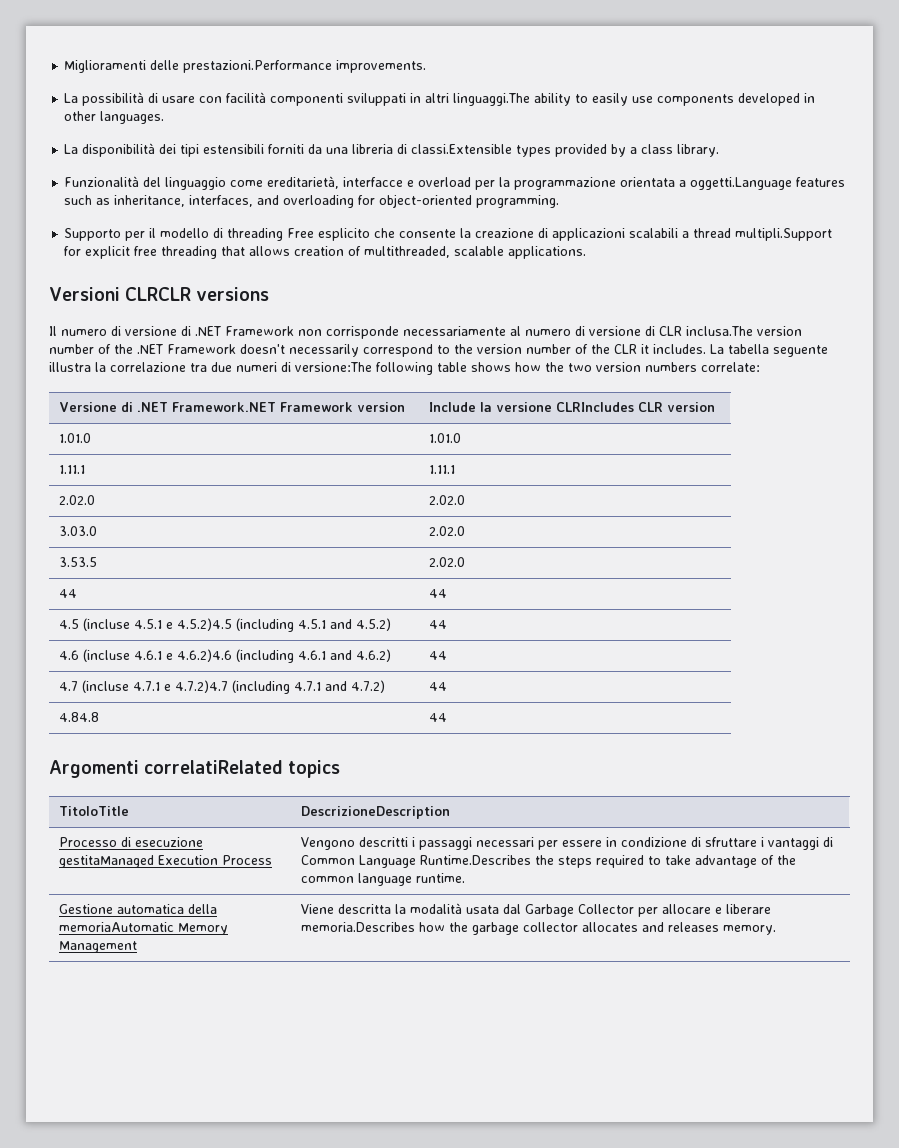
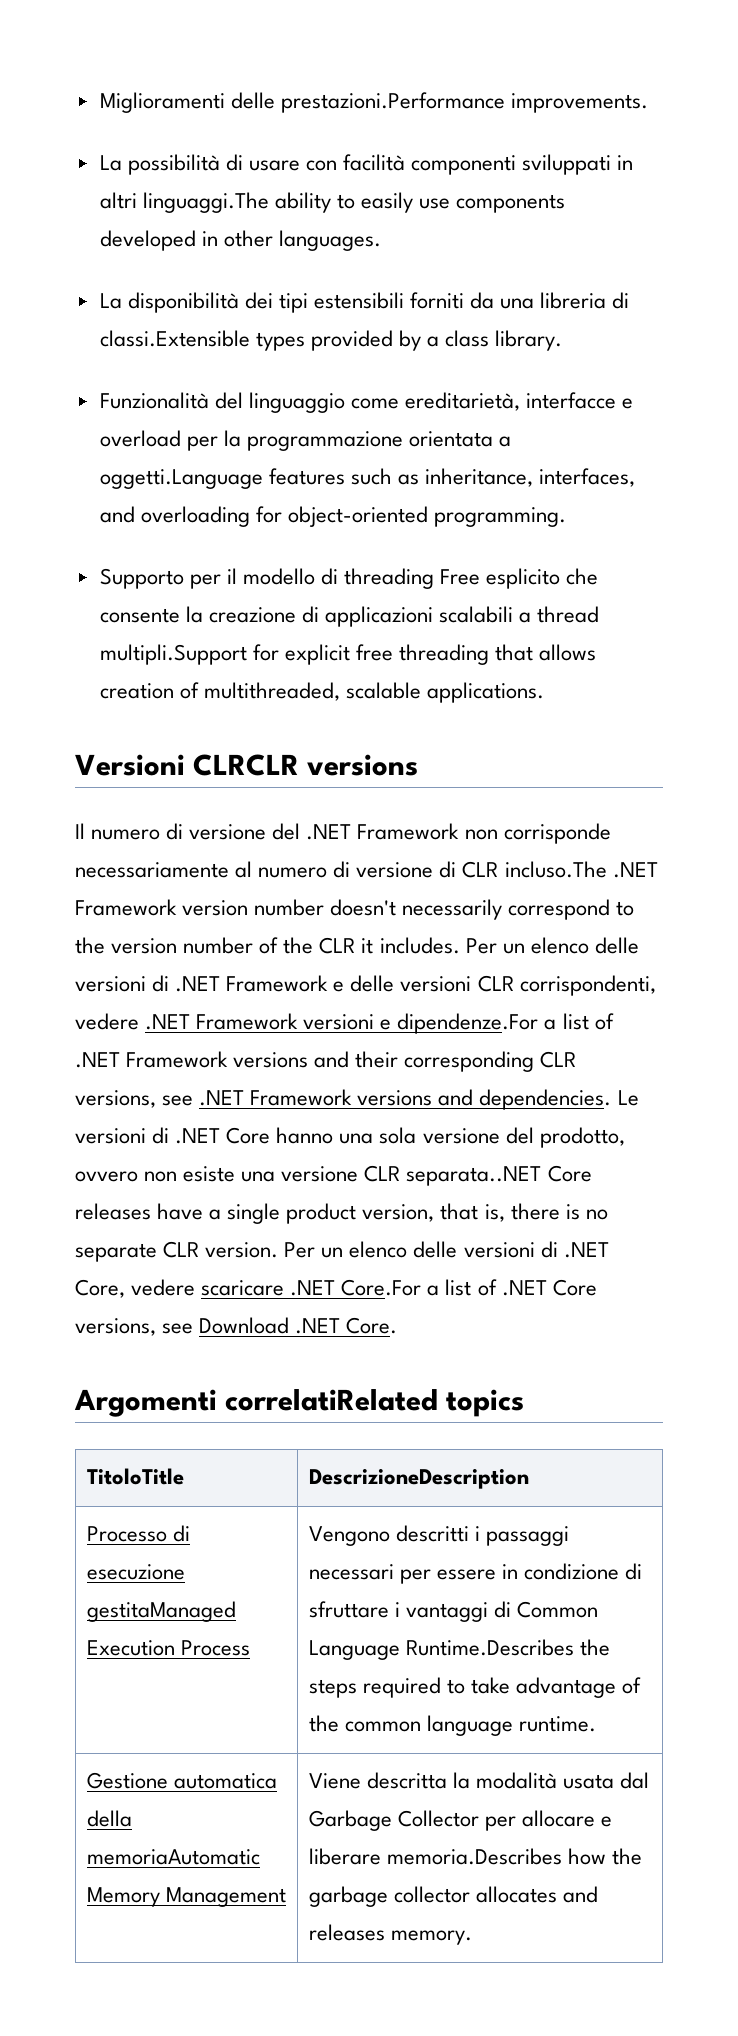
- Il numero di versione di .NET Framework non corrisponde necessariamente al numero di versione di CLR inclusa.The version number of the .NET Framework doesn't necessarily correspond to the version number of the CLR it includes.
+ Il numero di versione del .NET Framework non corrisponde necessariamente al numero di versione di CLR incluso.The .NET Framework version number doesn't necessarily correspond to the version number of the CLR it includes.
- La tabella seguente illustra la correlazione tra due numeri di versione:The following table shows how the two version numbers correlate:
- Versione di .NET Framework.NET Framework version | Include la versione CLRIncludes CLR version
- 1.01.0 | 1.01.0
- 1.11.1 | 1.11.1
- 2.02.0 | 2.02.0
- 3.03.0 | 2.02.0
- 3.53.5 | 2.02.0
- 44 | 44
- 4.5 (incluse 4.5.1 e 4.5.2)4.5 (including 4.5.1 and 4.5.2) | 44
- 4.6 (incluse 4.6.1 e 4.6.2)4.6 (including 4.6.1 and 4.6.2) | 44
- 4.7 (incluse 4.7.1 e 4.7.2)4.7 (including 4.7.1 and 4.7.2) | 44
- 4.84.8 | 44
+ Per un elenco delle versioni di .NET Framework e delle versioni CLR corrispondenti, vedere .NET Framework versioni e dipendenze.For a list of .NET Framework versions and their corresponding CLR versions, see .NET Framework versions and dependencies. Le versioni di .NET Core hanno una sola versione del prodotto, ovvero non esiste una versione CLR separata..NET Core releases have a single product version, that is, there is no separate CLR version. Per un elenco delle versioni di .NET Core, vedere scaricare .NET Core.For a list of .NET Core versions, see Download .NET Core.

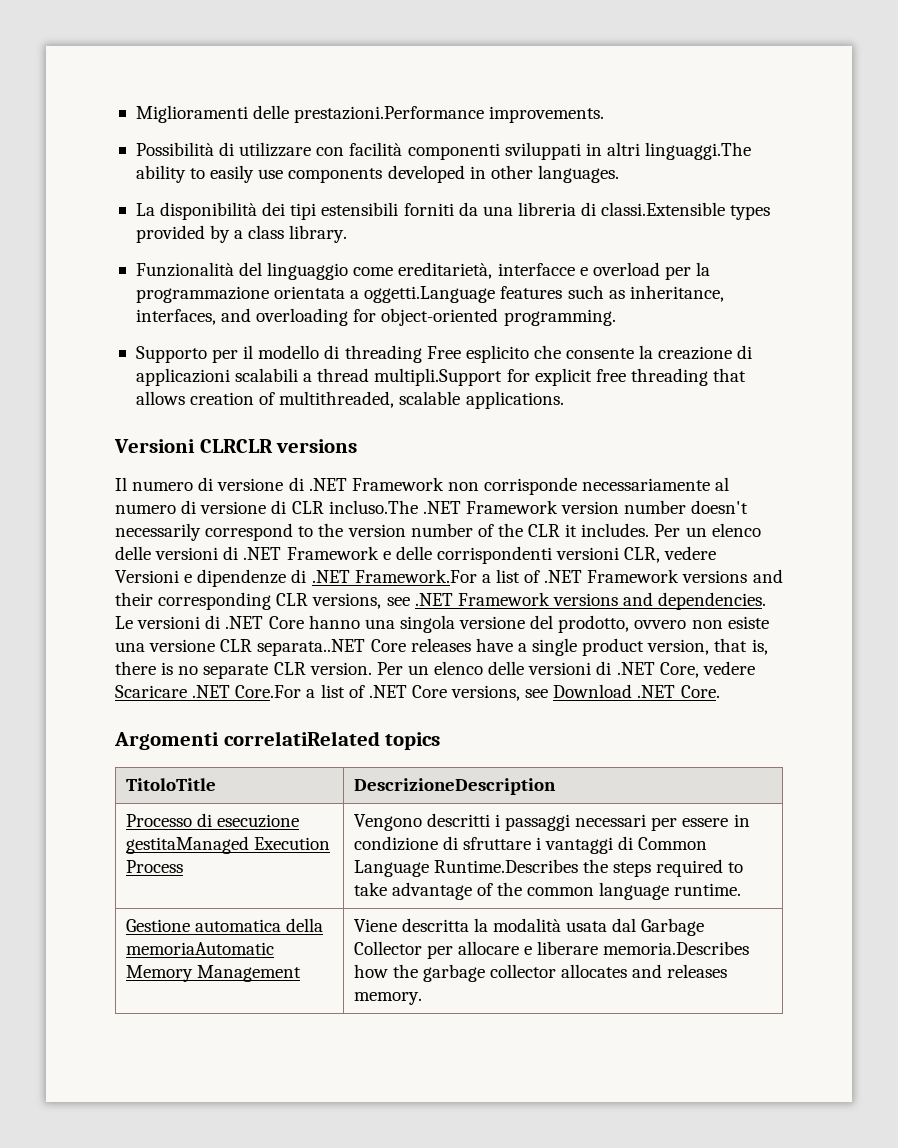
- La possibilità di usare con facilità componenti sviluppati in altri linguaggi.The ability to easily use components developed in other languages.
+ Possibilità di utilizzare con facilità componenti sviluppati in altri linguaggi.The ability to easily use components developed in other languages.
- Il numero di versione del .NET Framework non corrisponde necessariamente al numero di versione di CLR incluso.The .NET Framework version number doesn't necessarily correspond to the version number of the CLR it includes.
+ Il numero di versione di .NET Framework non corrisponde necessariamente al numero di versione di CLR incluso.The .NET Framework version number doesn't necessarily correspond to the version number of the CLR it includes.
- Per un elenco delle versioni di .NET Framework e delle versioni CLR corrispondenti, vedere .NET Framework versioni e dipendenze.For a list of .NET Framework versions and their corresponding CLR versions, see .NET Framework versions and dependencies.
+ Per un elenco delle versioni di .NET Framework e delle corrispondenti versioni CLR, vedere Versioni e dipendenze di .NET Framework.For a list of .NET Framework versions and their corresponding CLR versions, see .NET Framework versions and dependencies.
- Le versioni di .NET Core hanno una sola versione del prodotto, ovvero non esiste una versione CLR separata..NET Core releases have a single product version, that is, there is no separate CLR version.
+ Le versioni di .NET Core hanno una singola versione del prodotto, ovvero non esiste una versione CLR separata..NET Core releases have a single product version, that is, there is no separate CLR version.
- Per un elenco delle versioni di .NET Core, vedere scaricare .NET Core.For a list of .NET Core versions, see Download .NET Core.
+ Per un elenco delle versioni di .NET Core, vedere Scaricare .NET Core.For a list of .NET Core versions, see Download .NET Core.

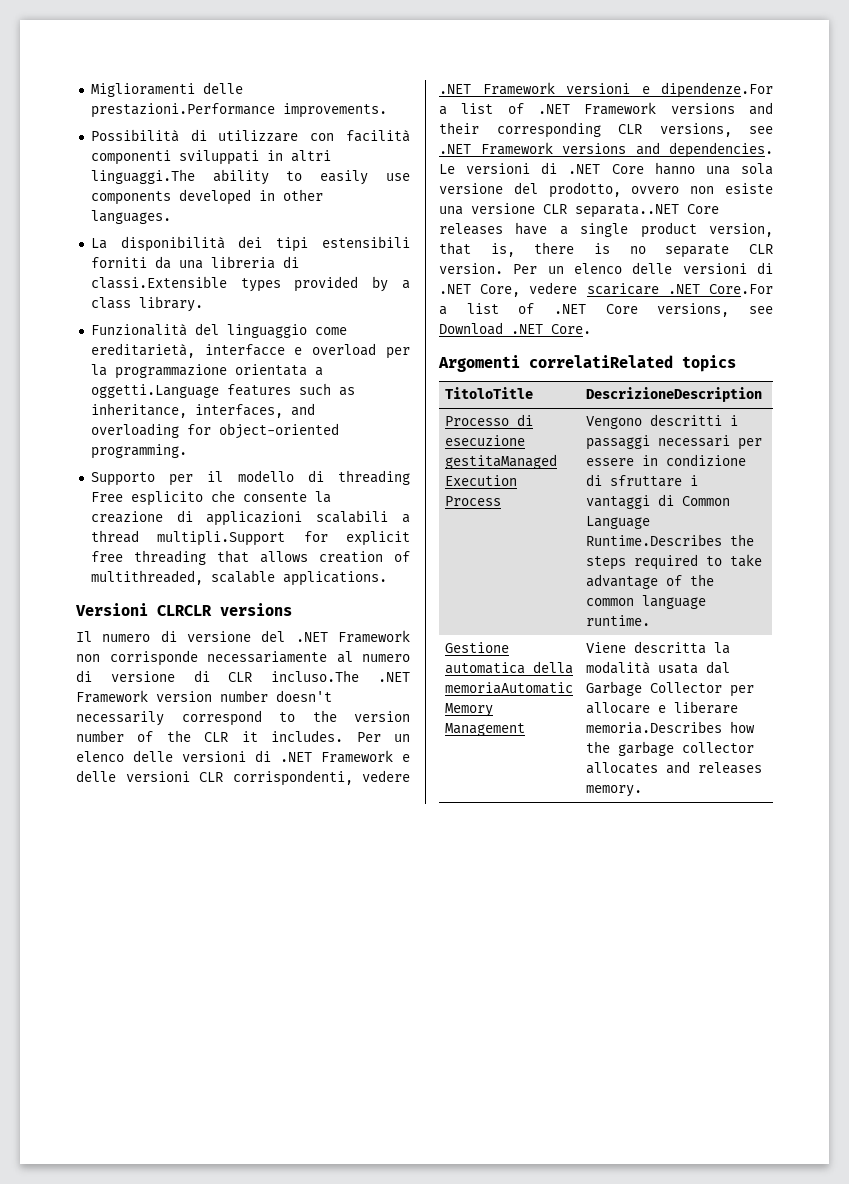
- Il numero di versione di .NET Framework non corrisponde necessariamente al numero di versione di CLR incluso.The .NET Framework version number doesn't necessarily correspond to the version number of the CLR it includes.
+ Il numero di versione del .NET Framework non corrisponde necessariamente al numero di versione di CLR incluso.The .NET Framework version number doesn't necessarily correspond to the version number of the CLR it includes.
- Per un elenco delle versioni di .NET Framework e delle corrispondenti versioni CLR, vedere Versioni e dipendenze di .NET Framework.For a list of .NET Framework versions and their corresponding CLR versions, see .NET Framework versions and dependencies.
+ Per un elenco delle versioni di .NET Framework e delle versioni CLR corrispondenti, vedere .NET Framework versioni e dipendenze.For a list of .NET Framework versions and their corresponding CLR versions, see .NET Framework versions and dependencies.
- Le versioni di .NET Core hanno una singola versione del prodotto, ovvero non esiste una versione CLR separata..NET Core releases have a single product version, that is, there is no separate CLR version.
+ Le versioni di .NET Core hanno una sola versione del prodotto, ovvero non esiste una versione CLR separata..NET Core releases have a single product version, that is, there is no separate CLR version.
- Per un elenco delle versioni di .NET Core, vedere Scaricare .NET Core.For a list of .NET Core versions, see Download .NET Core.
+ Per un elenco delle versioni di .NET Core, vedere scaricare .NET Core.For a list of .NET Core versions, see Download .NET Core.

